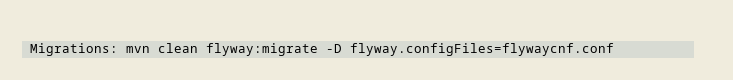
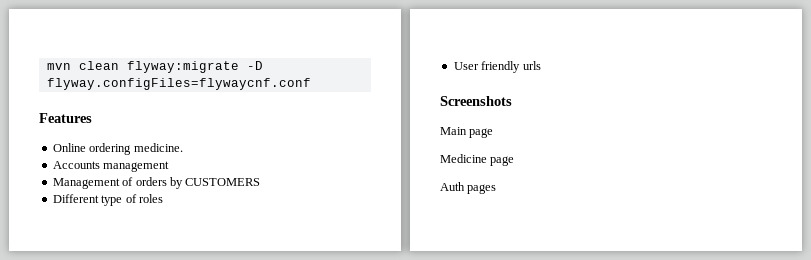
- Migrations: mvn clean flyway:migrate -D flyway.configFiles=flywaycnf.conf
+ mvn clean flyway:migrate -D flyway.configFiles=flywaycnf.conf
+ Features
+ Online ordering medicine.
+ Accounts management
+ Management of orders by CUSTOMERS
+ Different type of roles
+ User friendly urls
+ Screenshots
+ Main page
+ Medicine page
+ Auth pages

